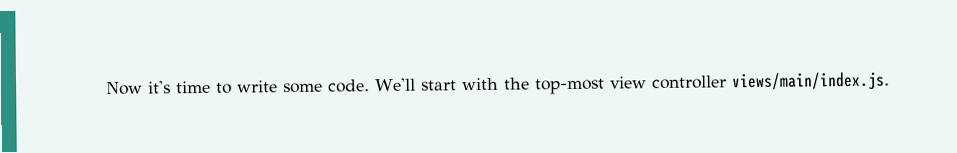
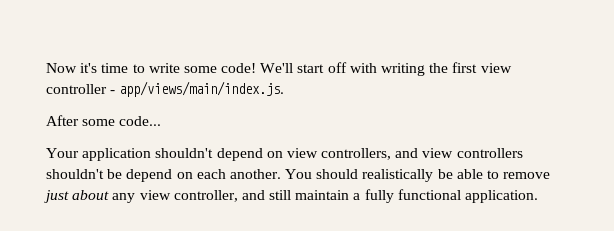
- Now it's time to write some code.
+ Now it's time to write some code!
- We'll start with the top-most view controller views/main/index.js.
+ We'll start off with writing the first view controller - app/views/main/index.js.
+ After some code...
+ Your application shouldn't depend on view controllers, and view controllers shouldn't be depend on each another. You should realistically be able to remove just about any view controller, and still maintain a fully functional application.

